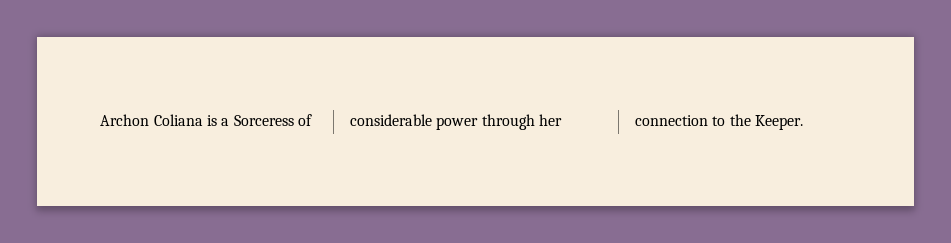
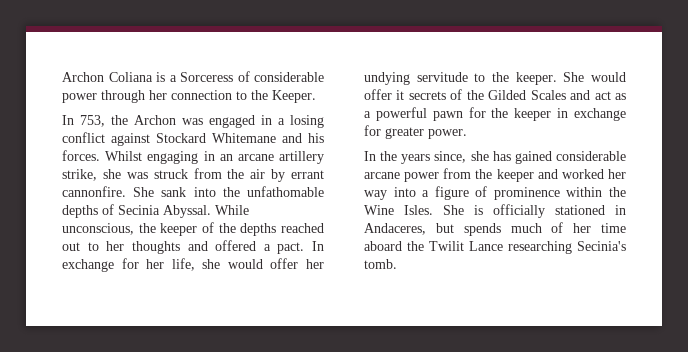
+ In 753, the Archon was engaged in a losing conflict against Stockard Whitemane and his forces. Whilst engaging in an arcane artillery strike, she was struck from the air by errant cannonfire. She sank into the unfathomable depths of Secinia Abyssal. While unconscious, the keeper of the depths reached out to her thoughts and offered a pact. In exchange for her life, she would offer her undying servitude to the keeper. She would offer it secrets of the Gilded Scales and act as a powerful pawn for the keeper in exchange for greater power.
+ In the years since, she has gained considerable arcane power from the keeper and worked her way into a figure of prominence within the Wine Isles. She is officially stationed in Andaceres, but spends much of her time aboard the Twilit Lance researching Secinia's tomb.

